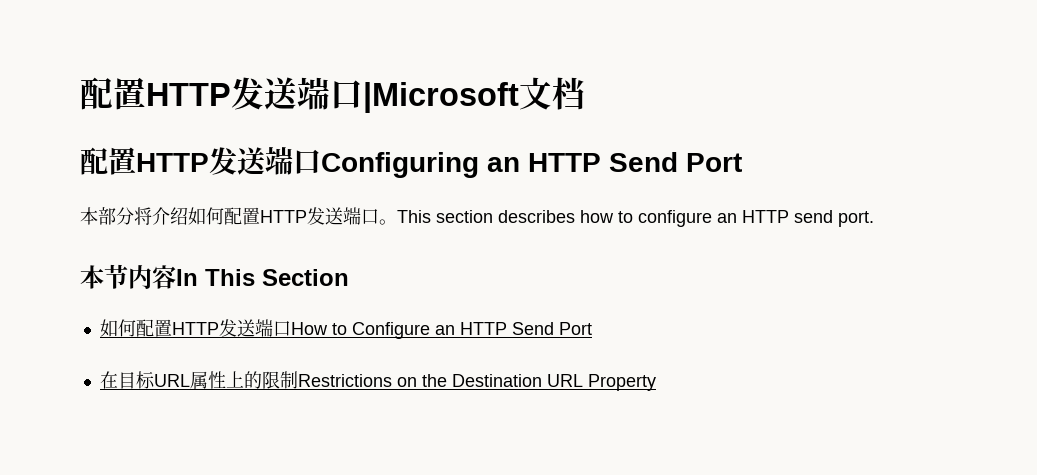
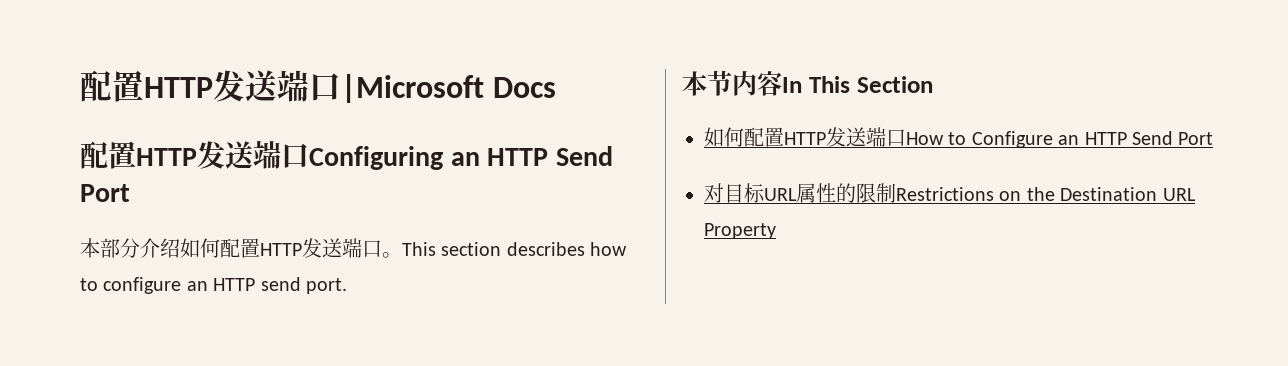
- 配置HTTP发送端口|Microsoft文档
+ 配置HTTP发送端口|Microsoft Docs
- 本部分将介绍如何配置HTTP发送端口。
+ 本部分介绍如何配置HTTP发送端口。
- 在目标URL属性上的限制Restrictions on the Destination URL Property
+ 对目标URL属性的限制Restrictions on the Destination URL Property

